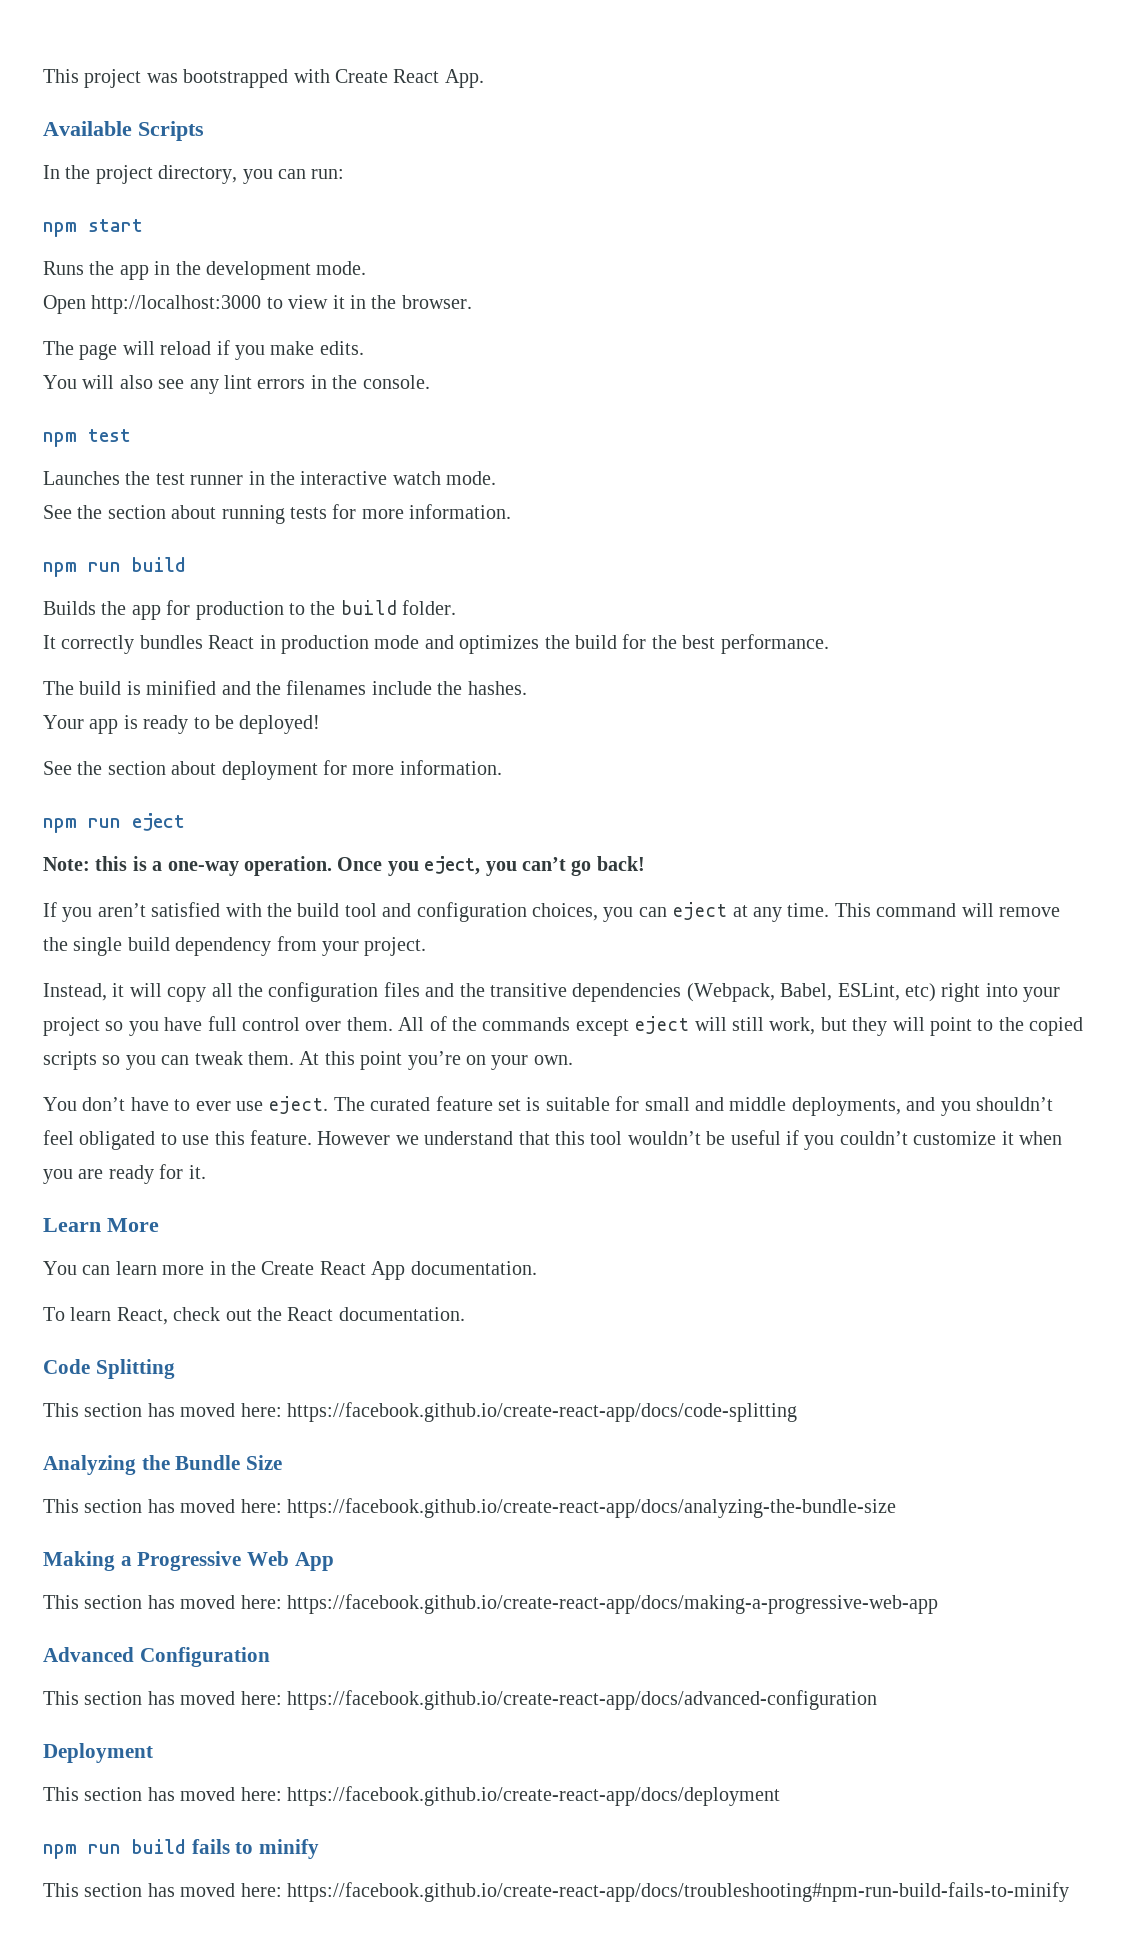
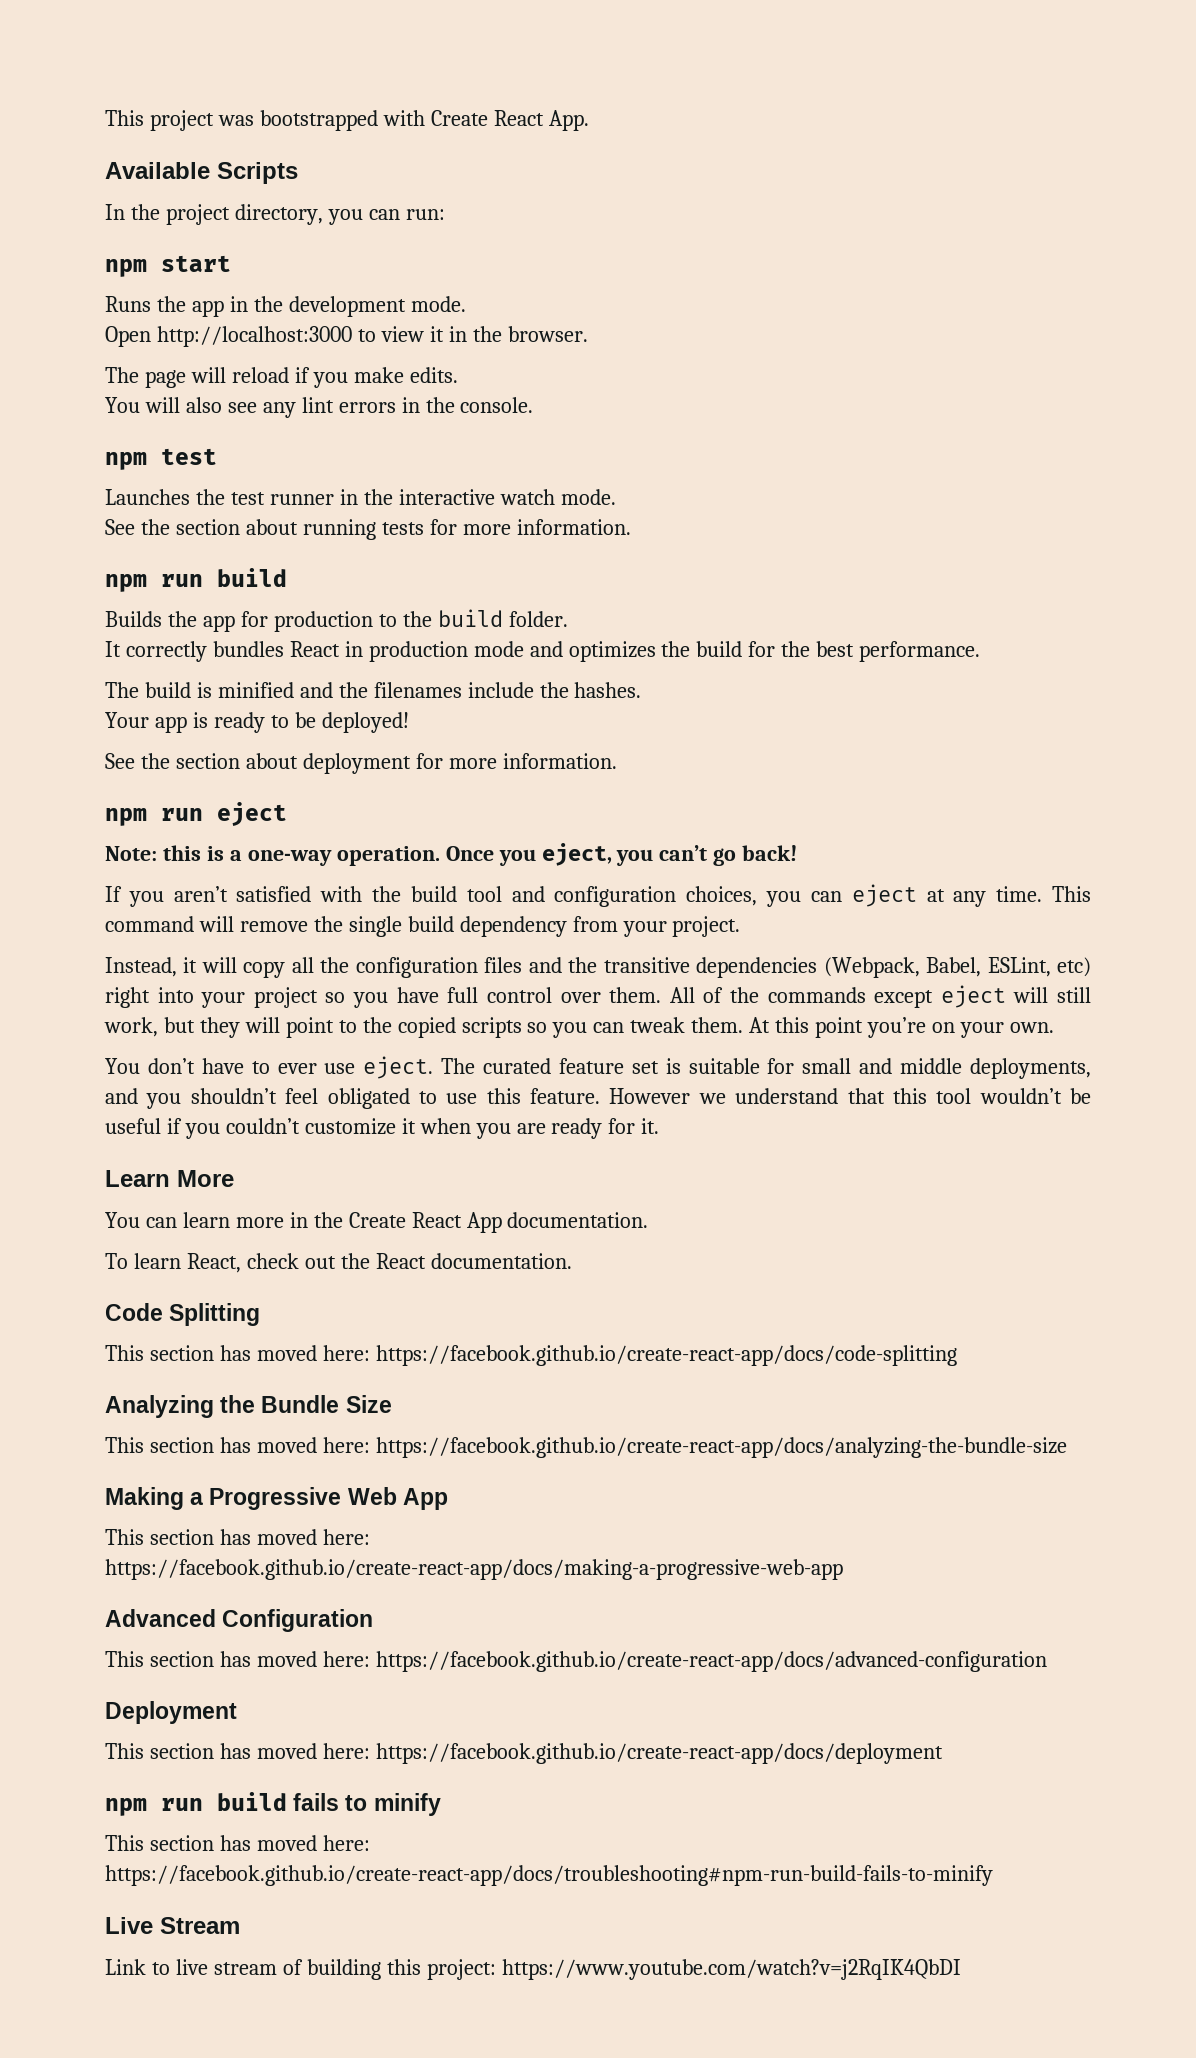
+ Live Stream
+ Link to live stream of building this project: https://www.youtube.com/watch?v=j2RqIK4QbDI

